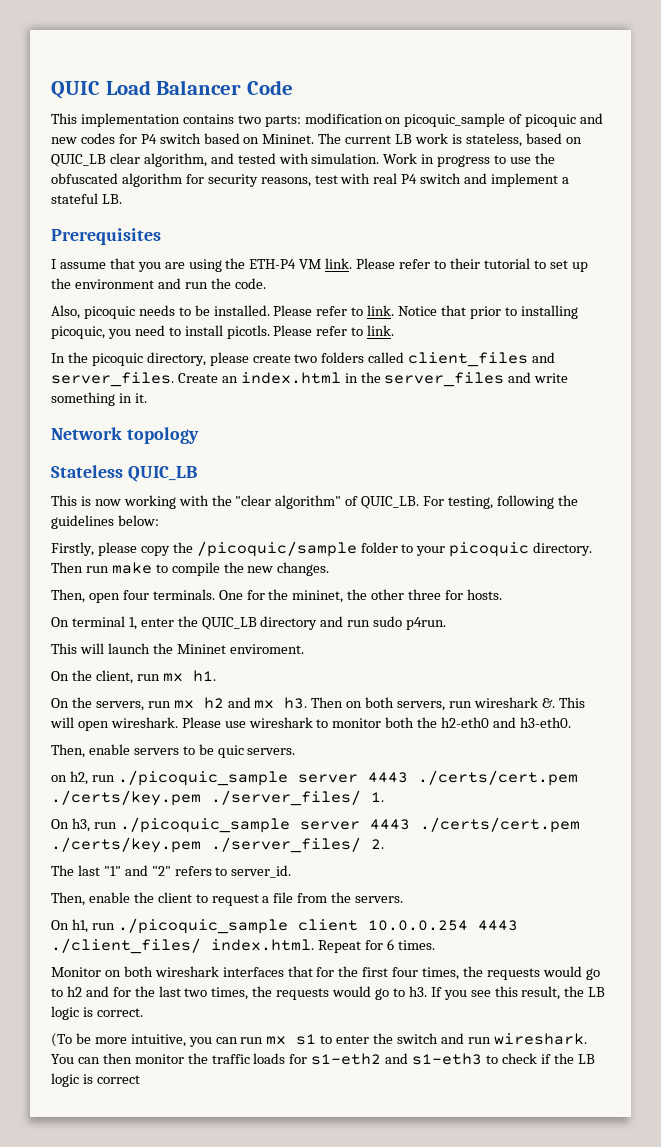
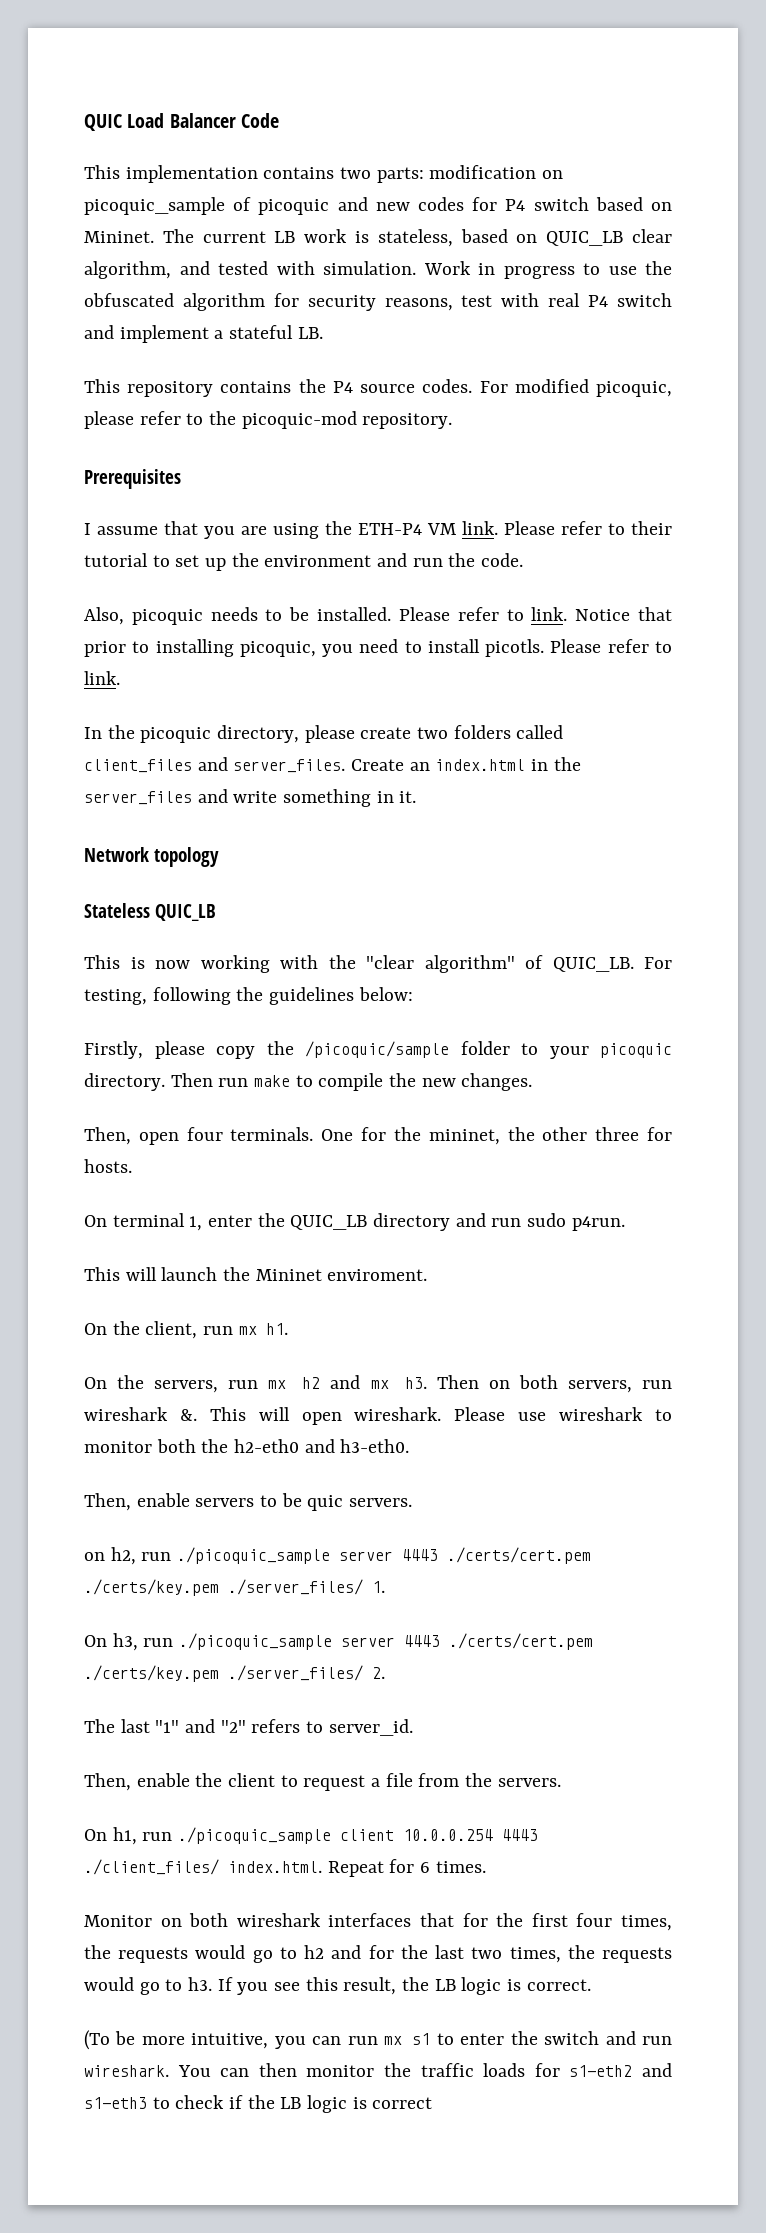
+ This repository contains the P4 source codes. For modified picoquic, please refer to the picoquic-mod repository.

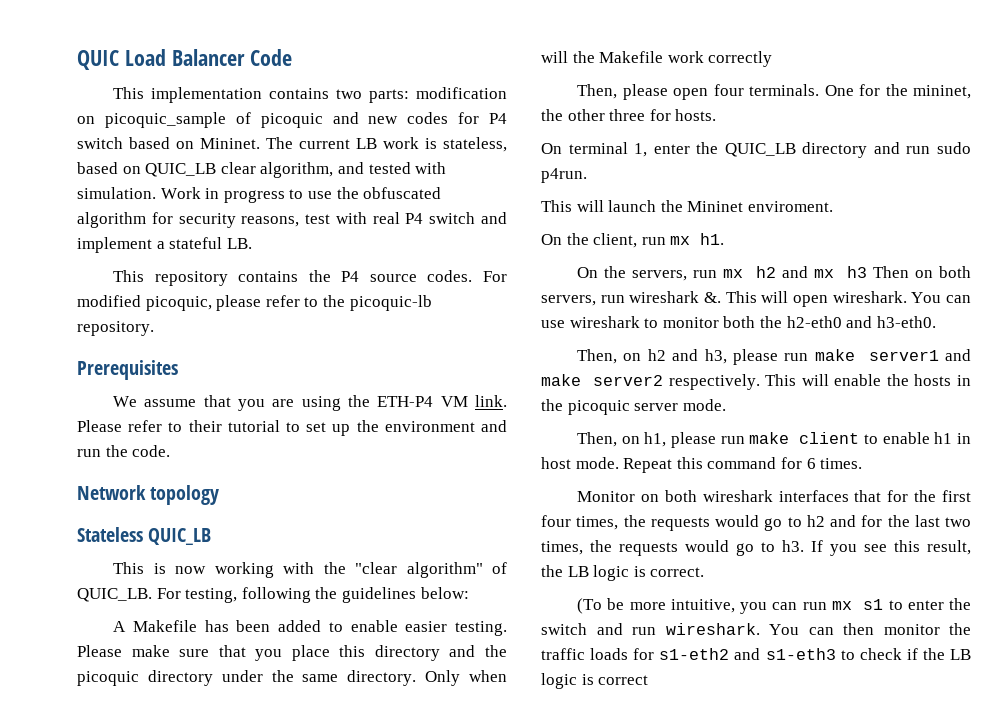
- For modified picoquic, please refer to the picoquic-mod repository.
+ For modified picoquic, please refer to the picoquic-lb repository.
- I assume that you are using the ETH-P4 VM link.
+ We assume that you are using the ETH-P4 VM link.
- Also, picoquic needs to be installed. Please refer to link. Notice that prior to installing picoquic, you need to install picotls. Please refer to link.
- In the picoquic directory, please create two folders called client_files and server_files. Create an index.html in the server_files and write something in it.
- Firstly, please copy the /picoquic/sample folder to your picoquic directory. Then run make to compile the new changes.
- Then, open four terminals.
+ A Makefile has been added to enable easier testing. Please make sure that you place this directory and the picoquic directory under the same directory. Only when will the Makefile work correctly
+ Then, please open four terminals.
- On the servers, run mx h2 and mx h3. Then on both servers, run wireshark &.
+ On the servers, run mx h2 and mx h3 Then on both servers, run wireshark &.
- Please use wireshark to monitor both the h2-eth0 and h3-eth0.
+ You can use wireshark to monitor both the h2-eth0 and h3-eth0.
- Then, enable servers to be quic servers.
- on h2, run ./picoquic_sample server 4443 ./certs/cert.pem ./certs/key.pem ./server_files/ 1.
- On h3, run ./picoquic_sample server 4443 ./certs/cert.pem ./certs/key.pem ./server_files/ 2.
- The last "1" and "2" refers to server_id.
- Then, enable the client to request a file from the servers.
- On h1, run ./picoquic_sample client 10.0.0.254 4443 ./client_files/ index.html. Repeat for 6 times.
+ Then, on h2 and h3, please run make server1 and make server2 respectively. This will enable the hosts in the picoquic server mode.
+ Then, on h1, please run make client to enable h1 in host mode. Repeat this command for 6 times.

